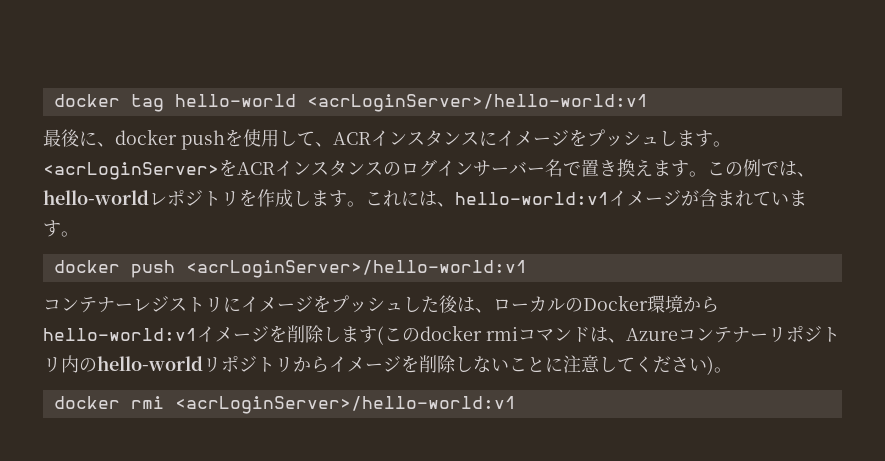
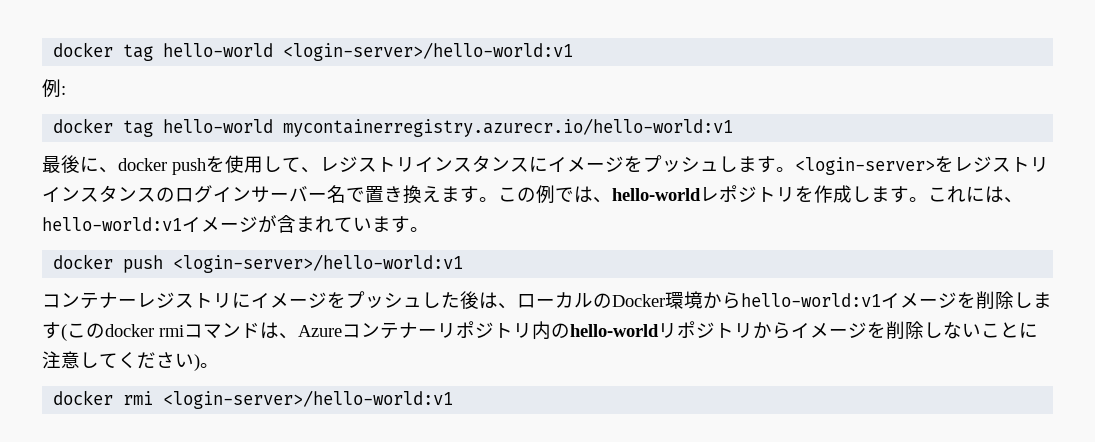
- docker tag hello-world <acrLoginServer>/hello-world:v1
+ docker tag hello-world <login-server>/hello-world:v1
+ 例:
+ docker tag hello-world mycontainerregistry.azurecr.io/hello-world:v1
- 最後に、docker pushを使用して、ACRインスタンスにイメージをプッシュします。
+ 最後に、docker pushを使用して、レジストリインスタンスにイメージをプッシュします。
- <acrLoginServer>をACRインスタンスのログインサーバー名で置き換えます。
+ <login-server>をレジストリインスタンスのログインサーバー名で置き換えます。
- docker push <acrLoginServer>/hello-world:v1
+ docker push <login-server>/hello-world:v1
- docker rmi <acrLoginServer>/hello-world:v1
+ docker rmi <login-server>/hello-world:v1

